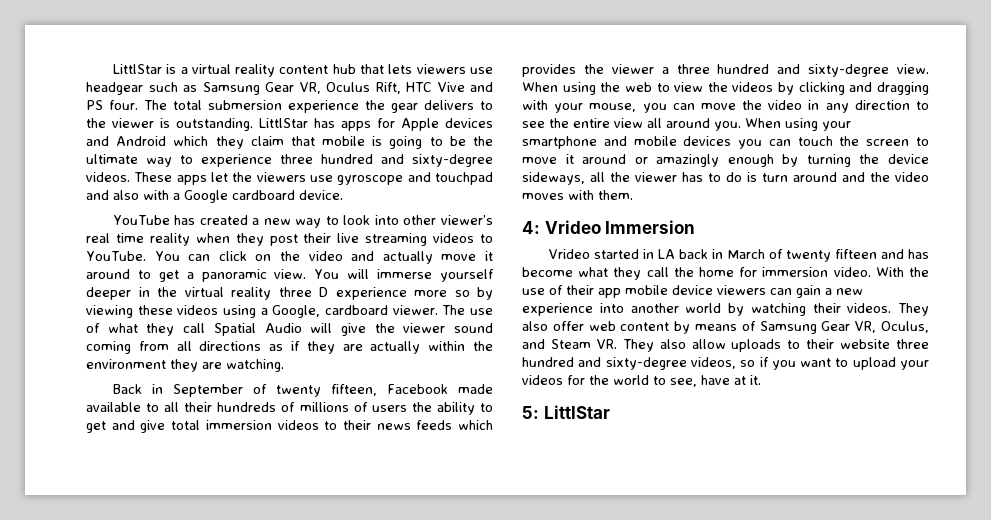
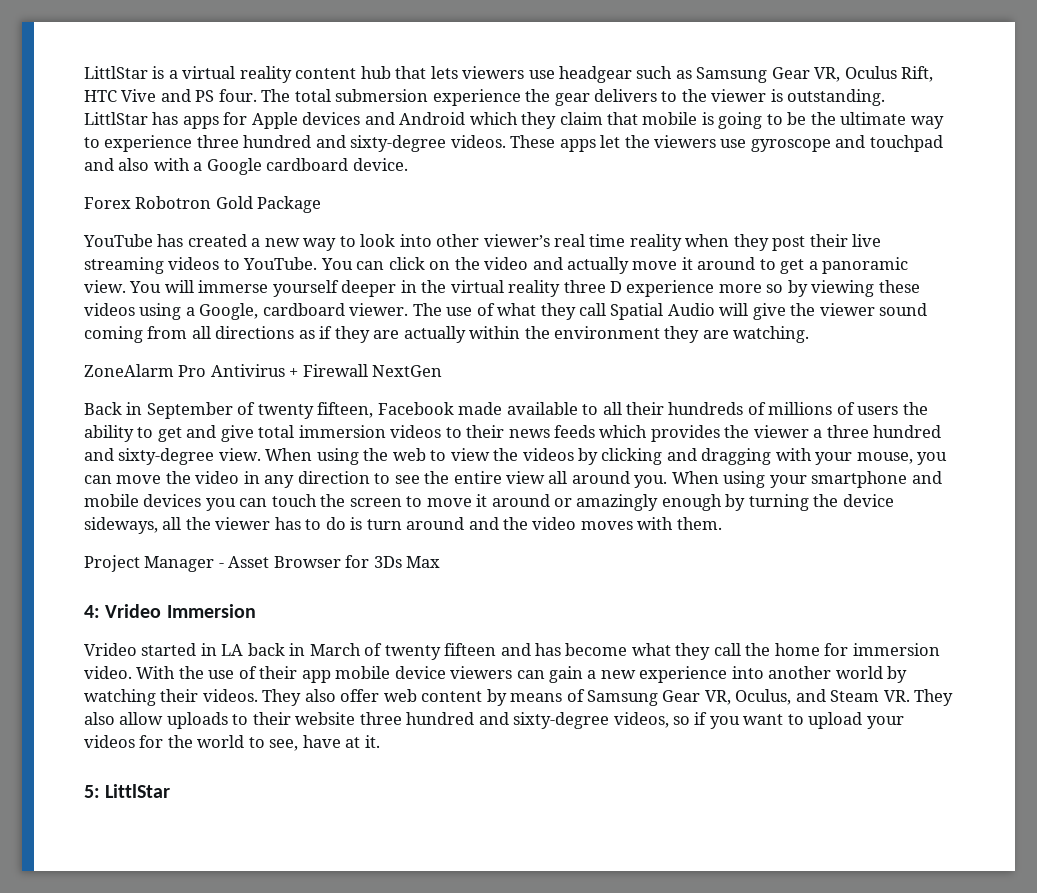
+ Forex Robotron Gold Package
+ ZoneAlarm Pro Antivirus + Firewall NextGen
+ Project Manager - Asset Browser for 3Ds Max

